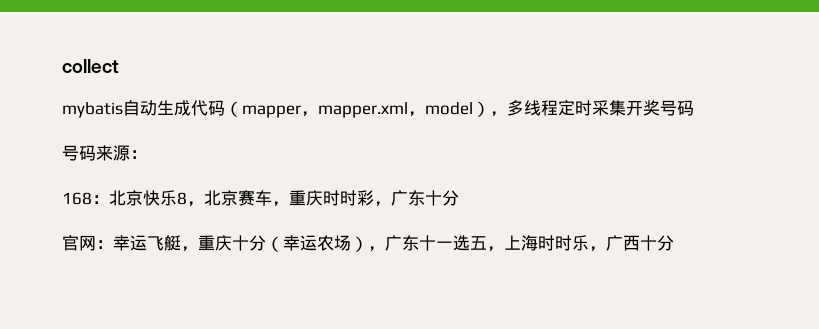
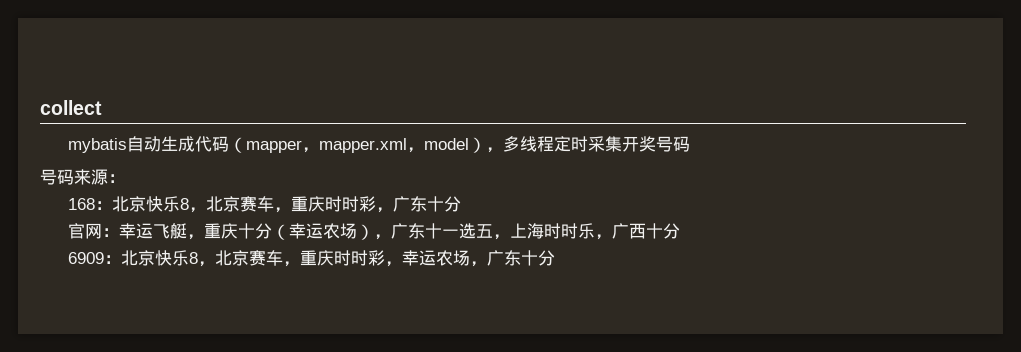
+ 6909：北京快乐8，北京赛车，重庆时时彩，幸运农场，广东十分

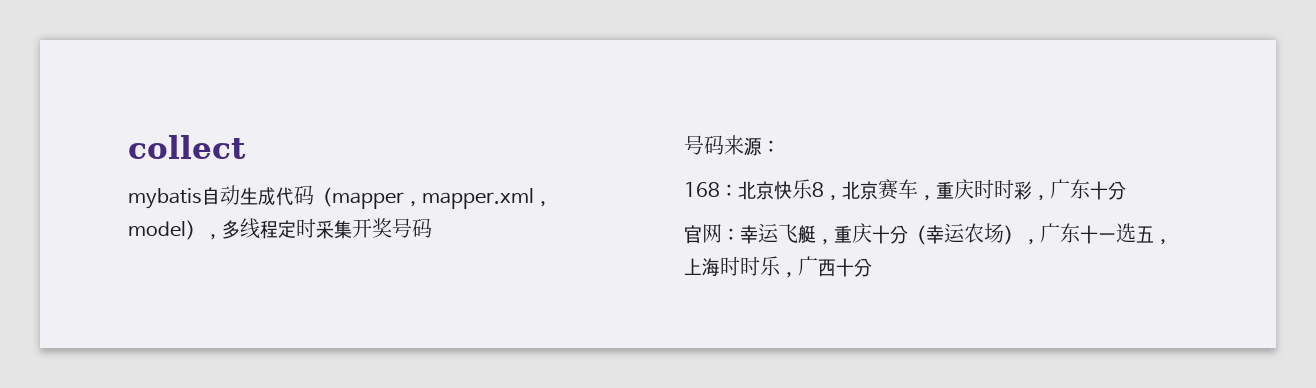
- 6909：北京快乐8，北京赛车，重庆时时彩，幸运农场，广东十分

